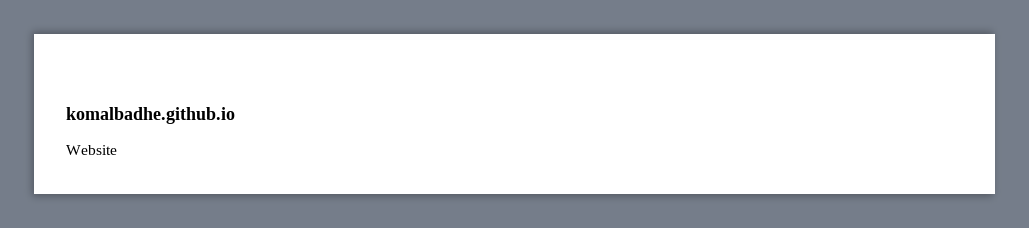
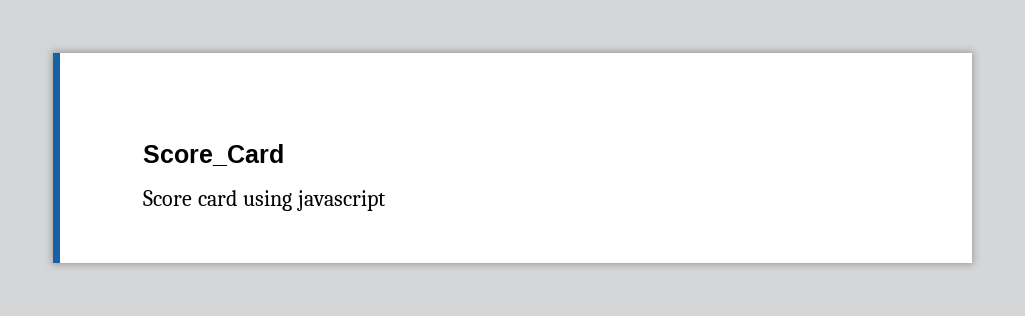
- komalbadhe.github.io
- Website
+ Score_Card
+ Score card using javascript

